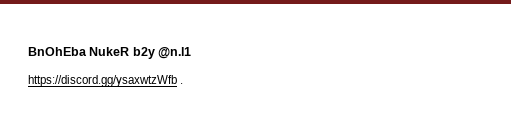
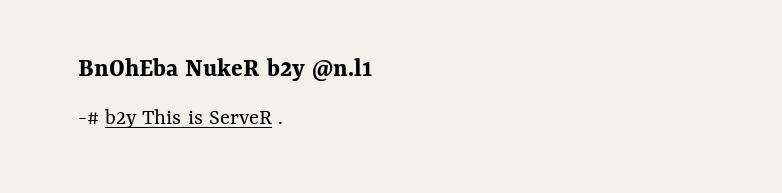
- https://discord.gg/ysaxwtzWfb .
+ -# b2y This is ServeR .

